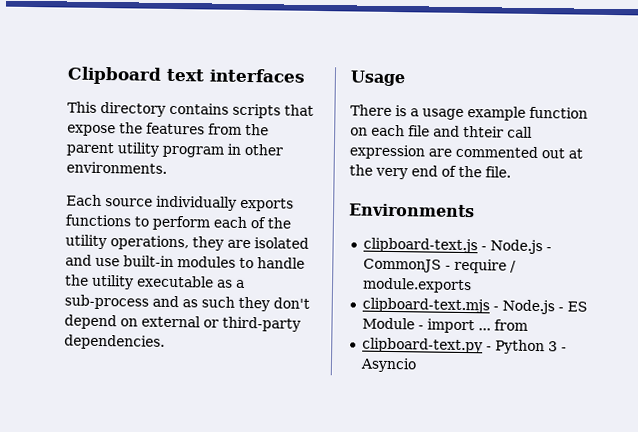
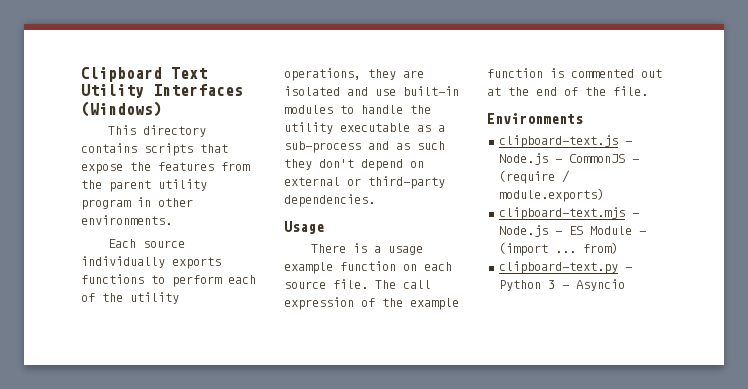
- Clipboard text interfaces
+ Clipboard Text Utility Interfaces (Windows)
- There is a usage example function on each file and thteir call expression are commented out at the very end of the file.
+ There is a usage example function on each source file. The call expression of the example function is commented out at the end of the file.
- clipboard-text.js - Node.js - CommonJS - require / module.exports
+ clipboard-text.js - Node.js - CommonJS - (require / module.exports)
- clipboard-text.mjs - Node.js - ES Module - import ... from
+ clipboard-text.mjs - Node.js - ES Module - (import ... from)

